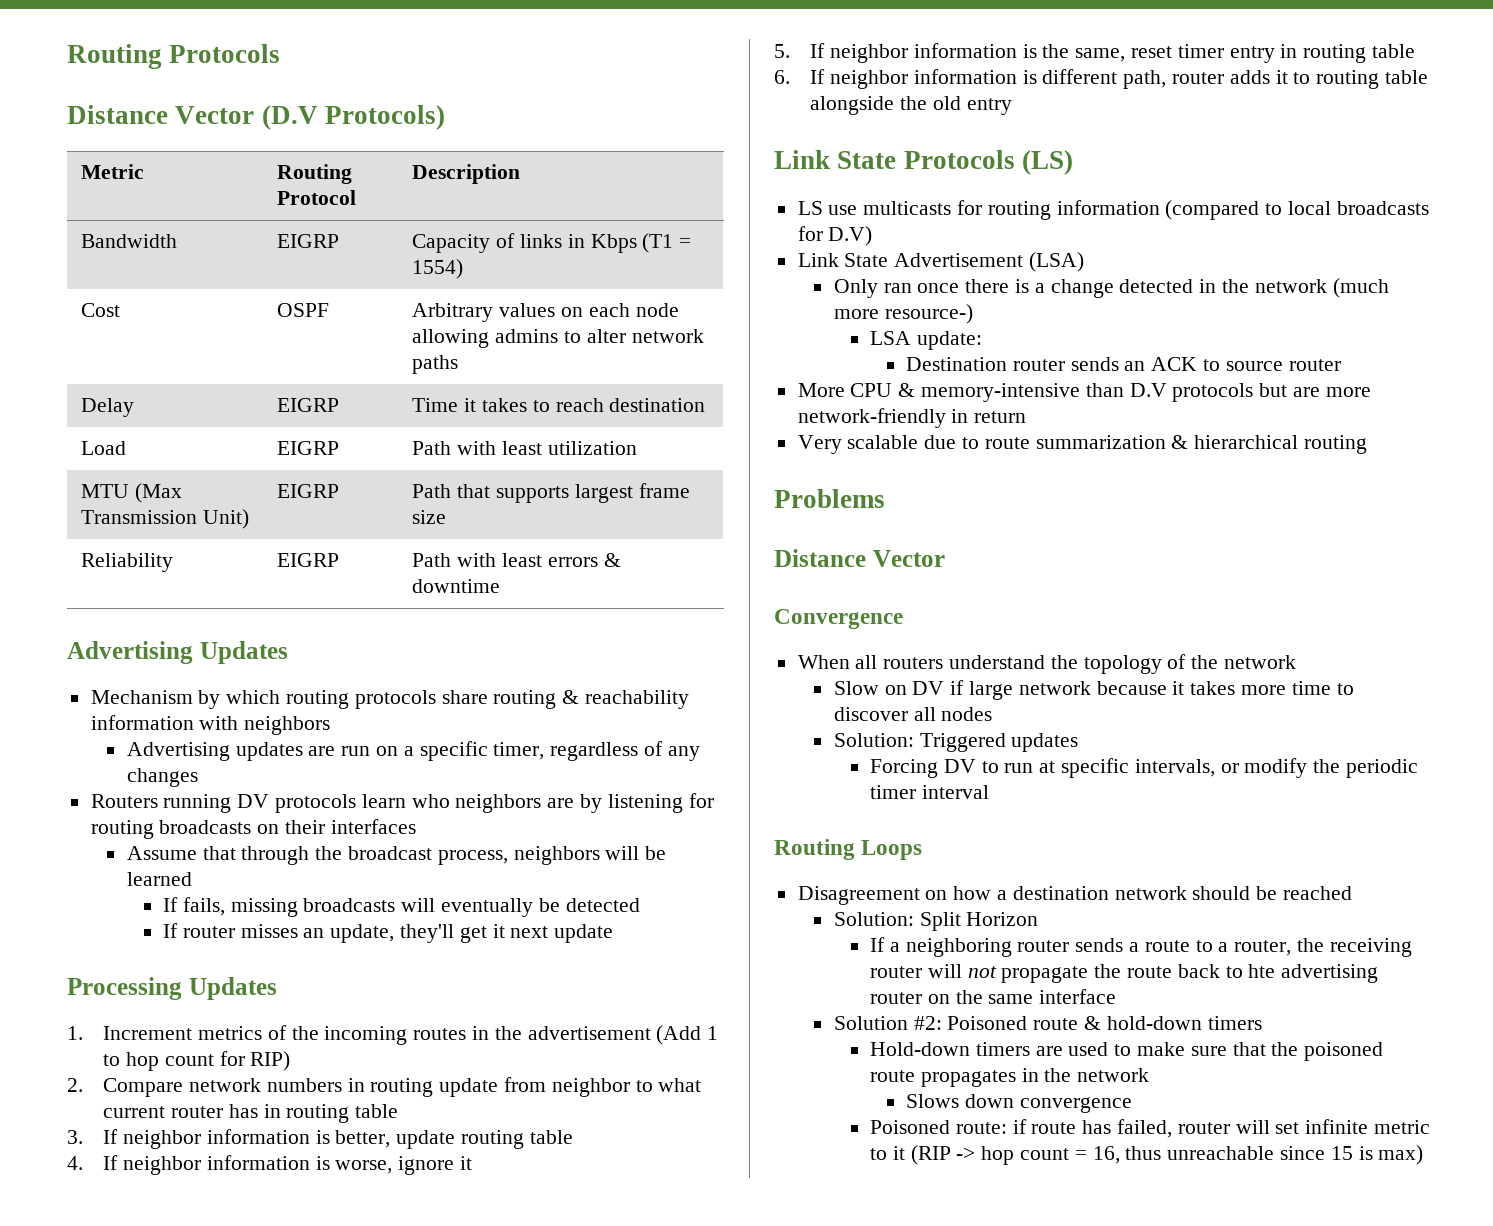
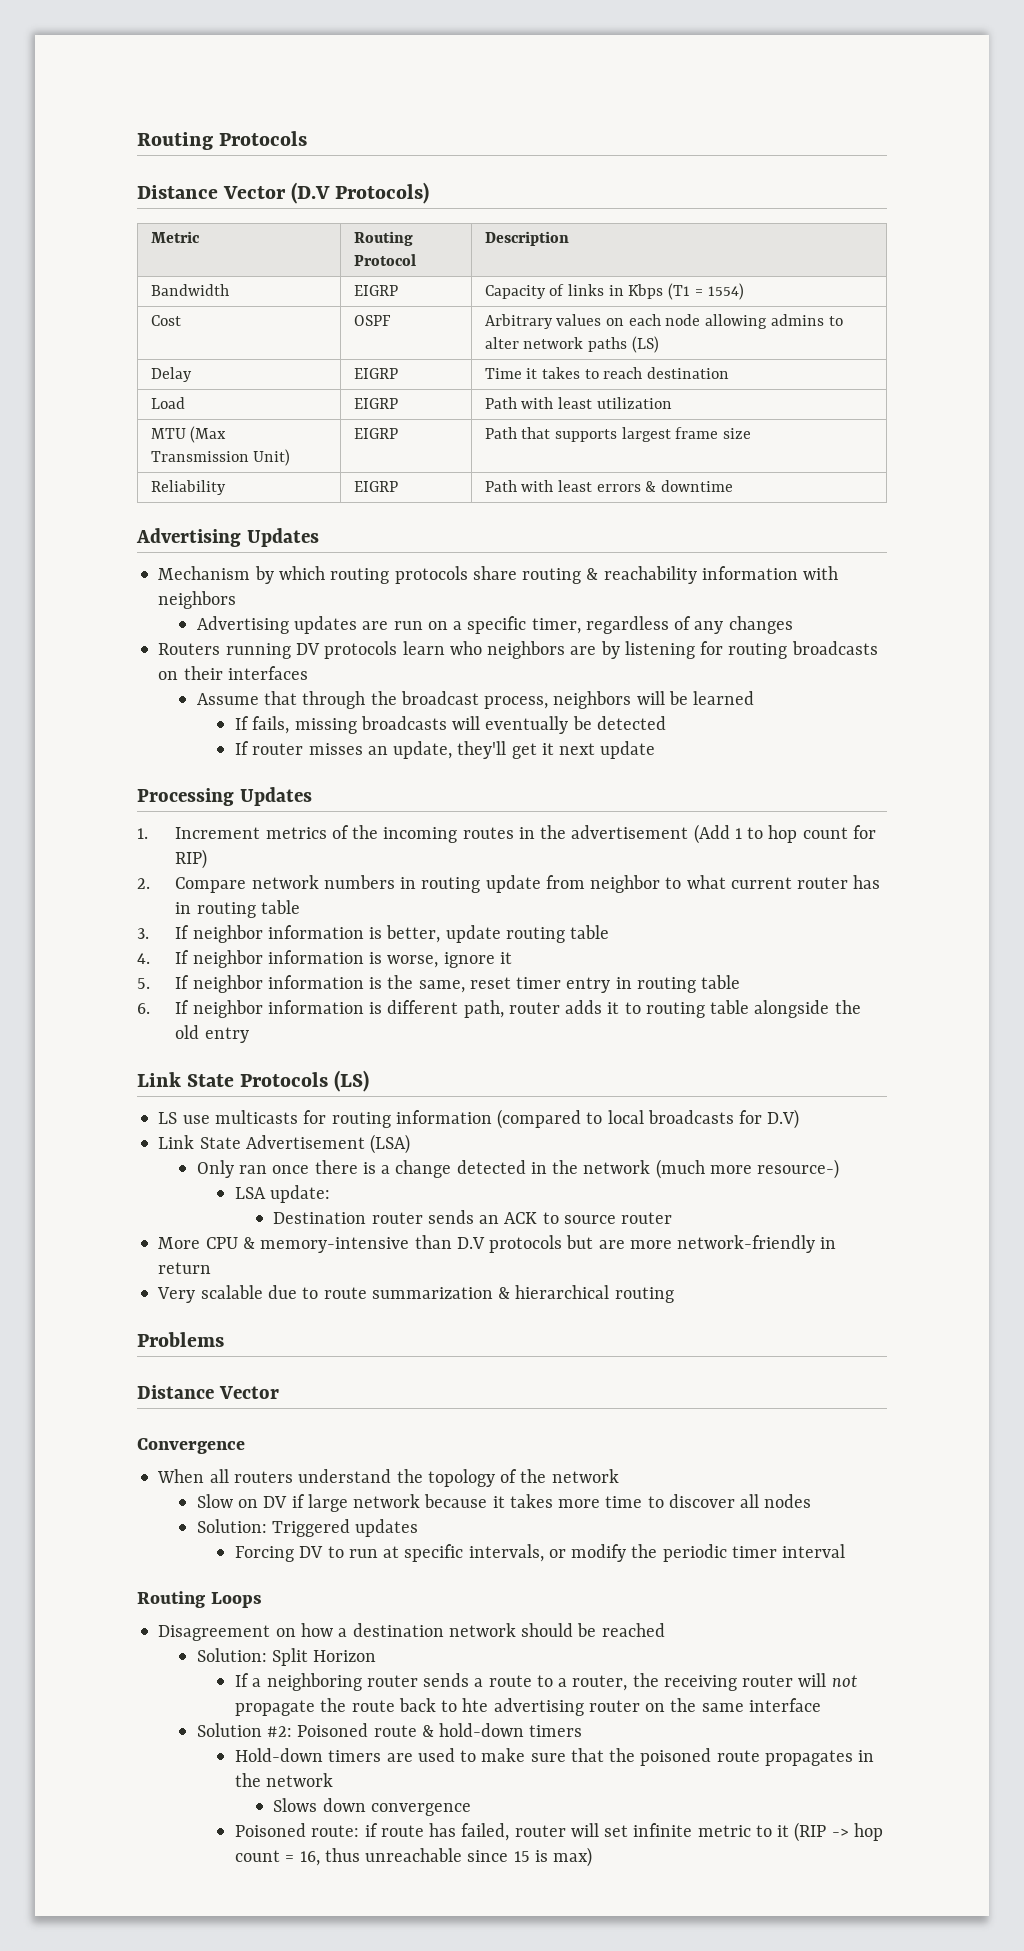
- Cost | OSPF | Arbitrary values on each node allowing admins to alter network paths
+ Cost | OSPF | Arbitrary values on each node allowing admins to alter network paths (LS)

